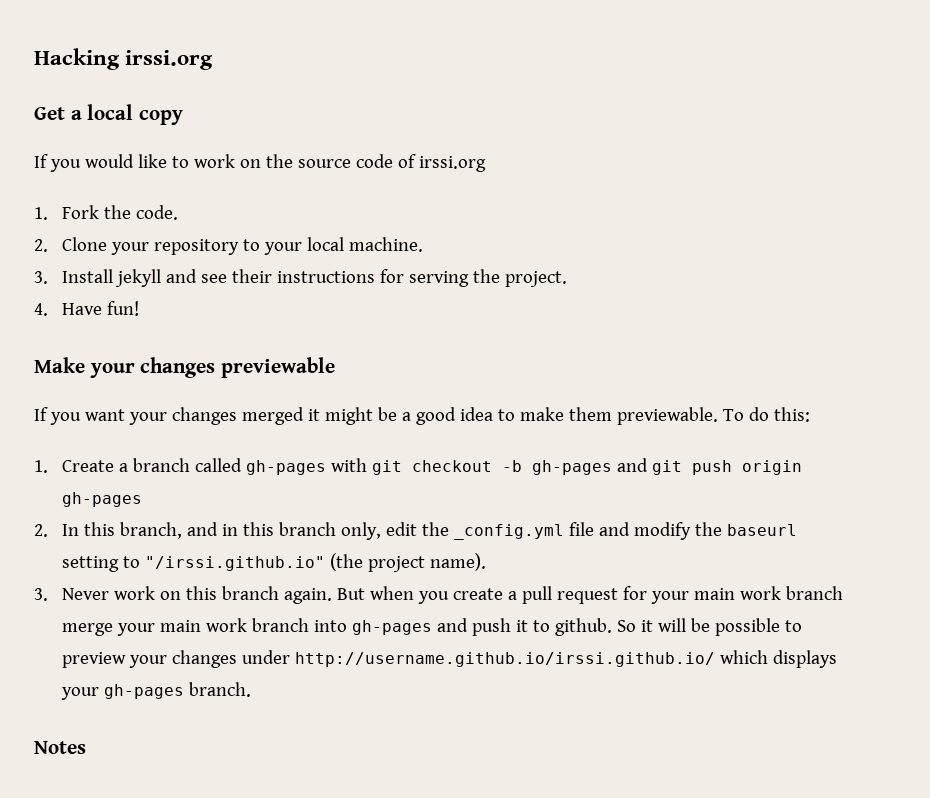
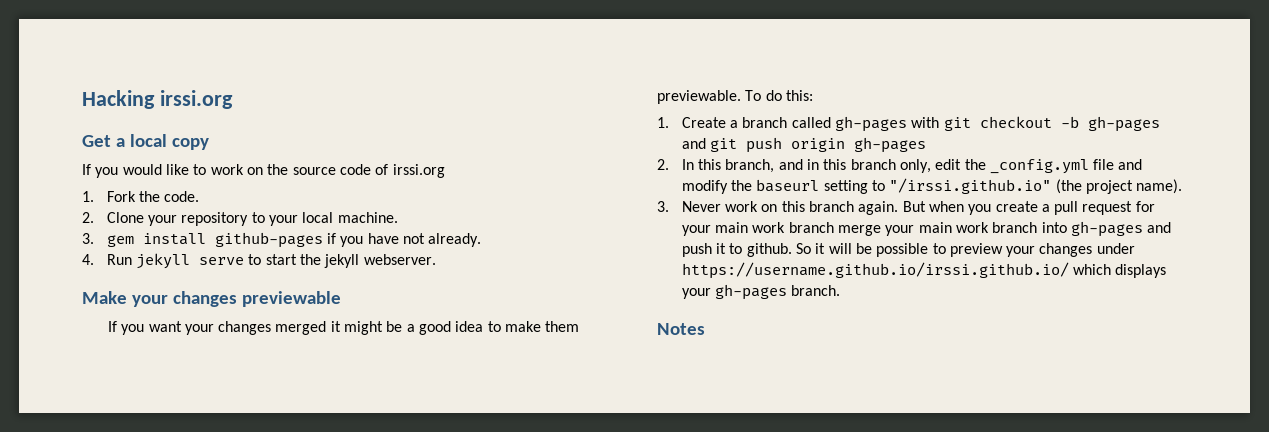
- 3. Install jekyll and see their instructions for serving the project.
- 4. Have fun!
+ 3. gem install github-pages if you have not already.
+ 4. Run jekyll serve to start the jekyll webserver.
- So it will be possible to preview your changes under http://username.github.io/irssi.github.io/ which displays your gh-pages branch.
+ So it will be possible to preview your changes under https://username.github.io/irssi.github.io/ which displays your gh-pages branch.

